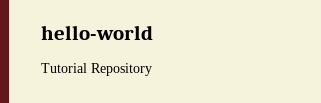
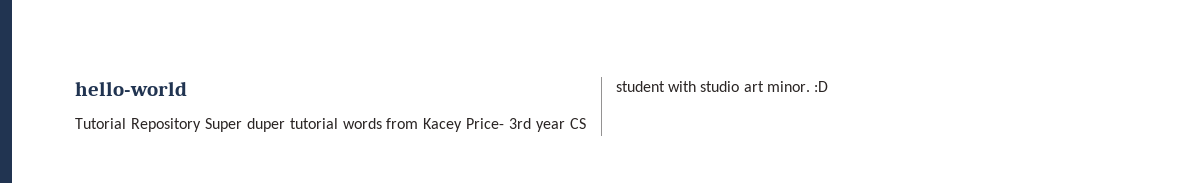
- Tutorial Repository
+ Tutorial Repository Super duper tutorial words from Kacey Price- 3rd year CS student with studio art minor. :D

